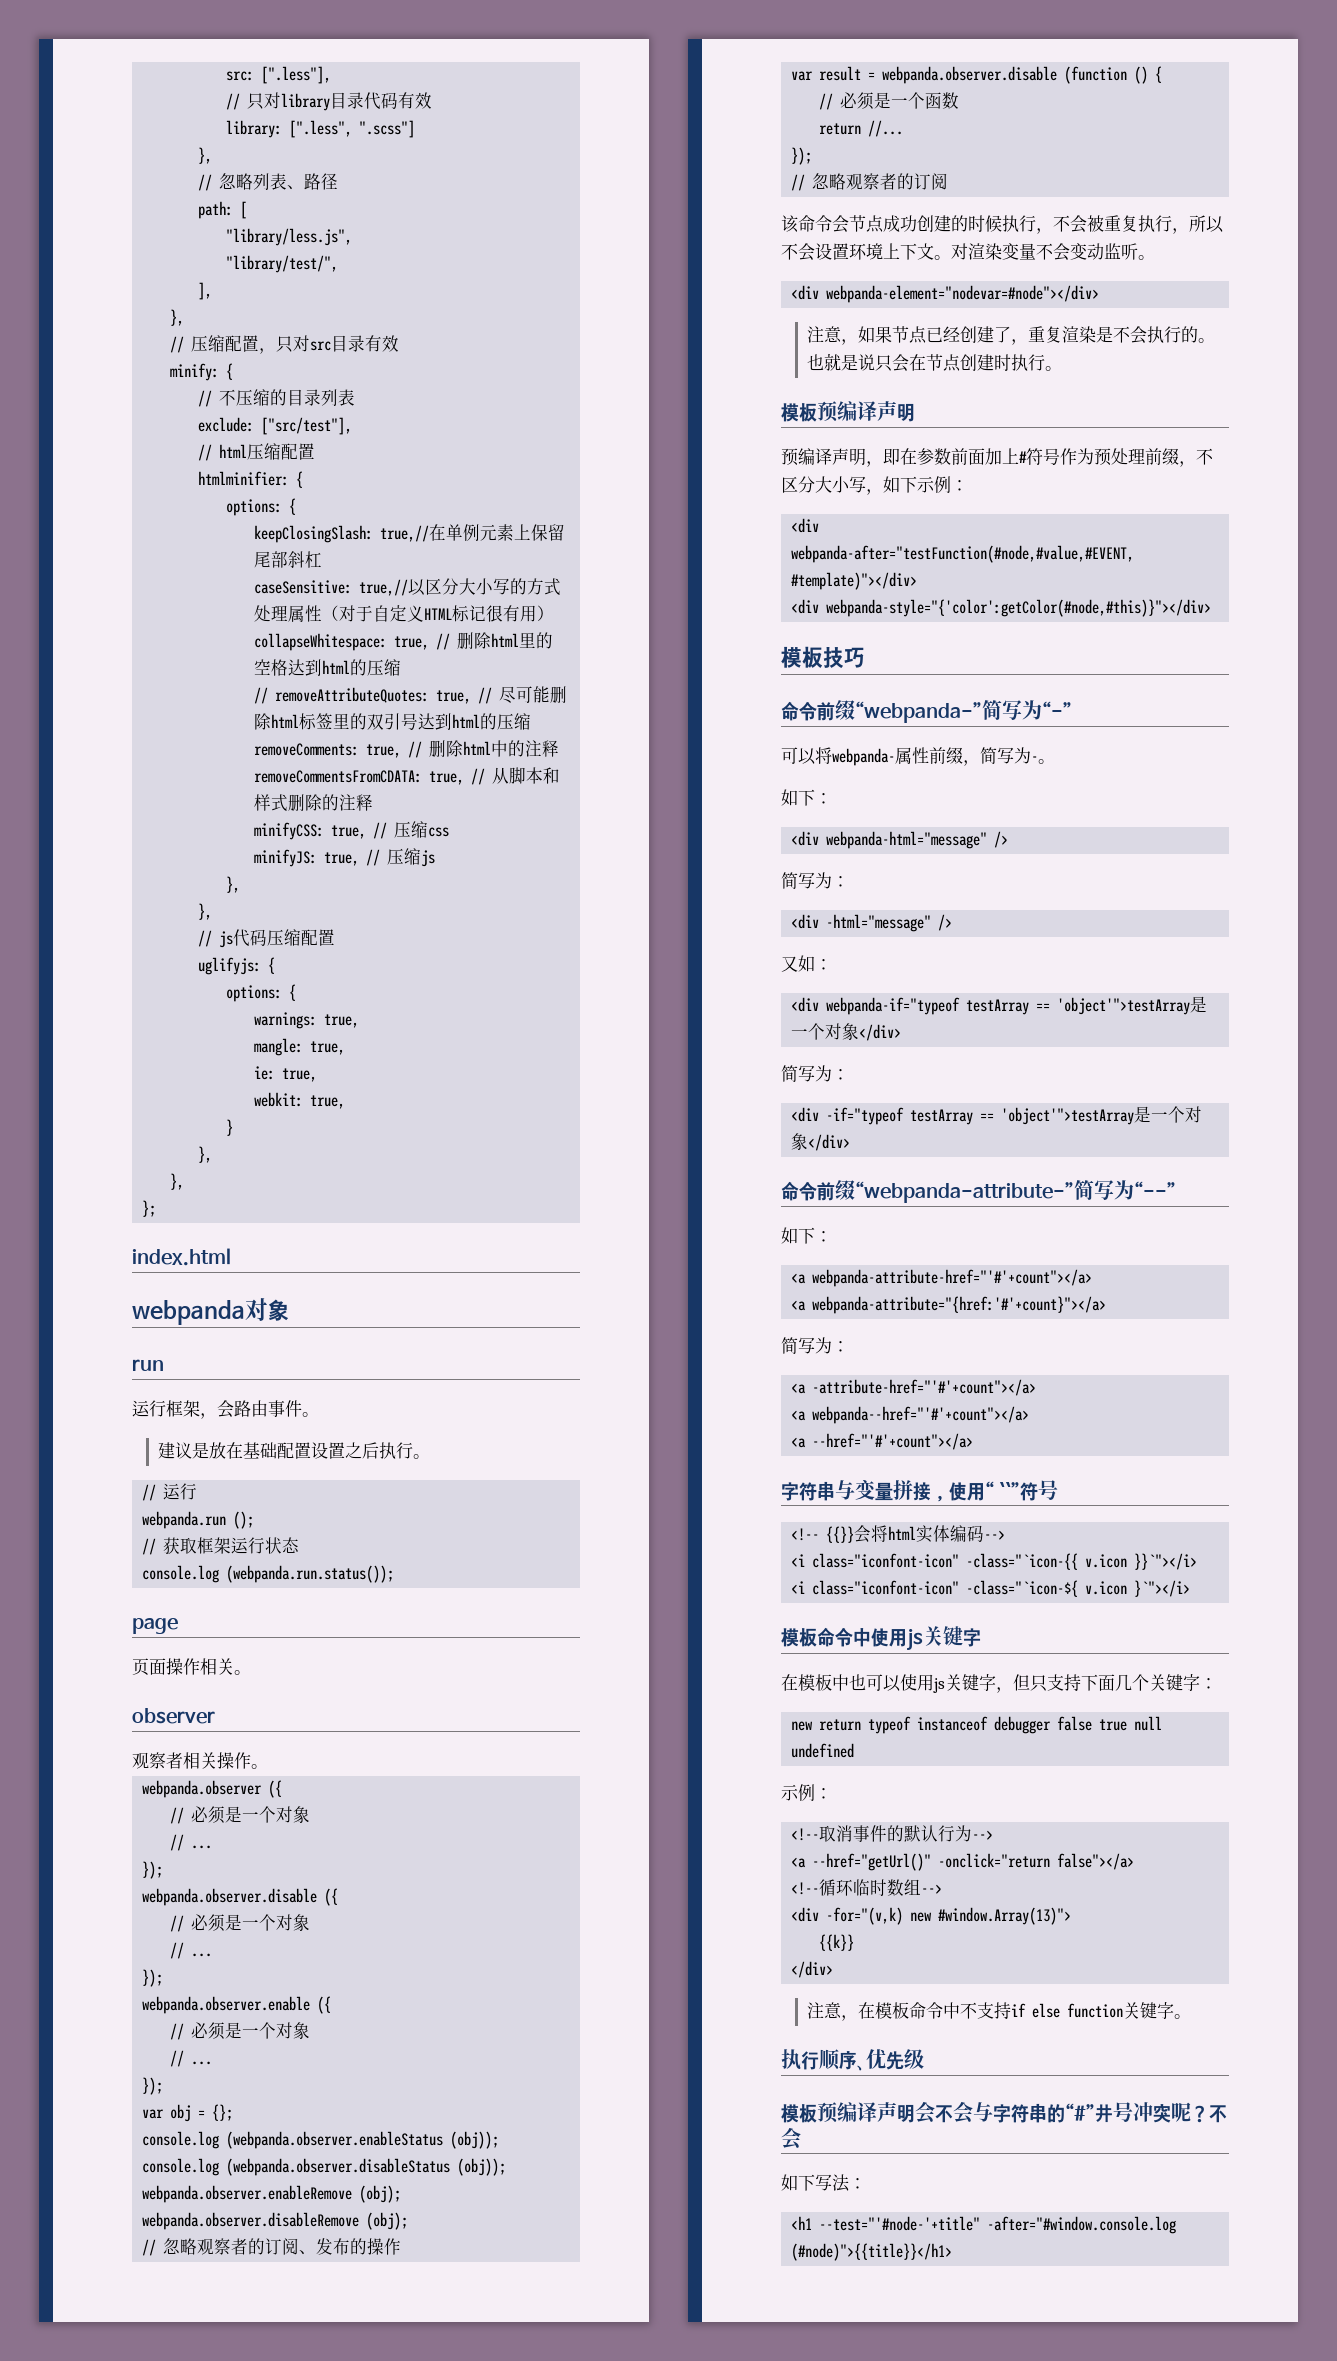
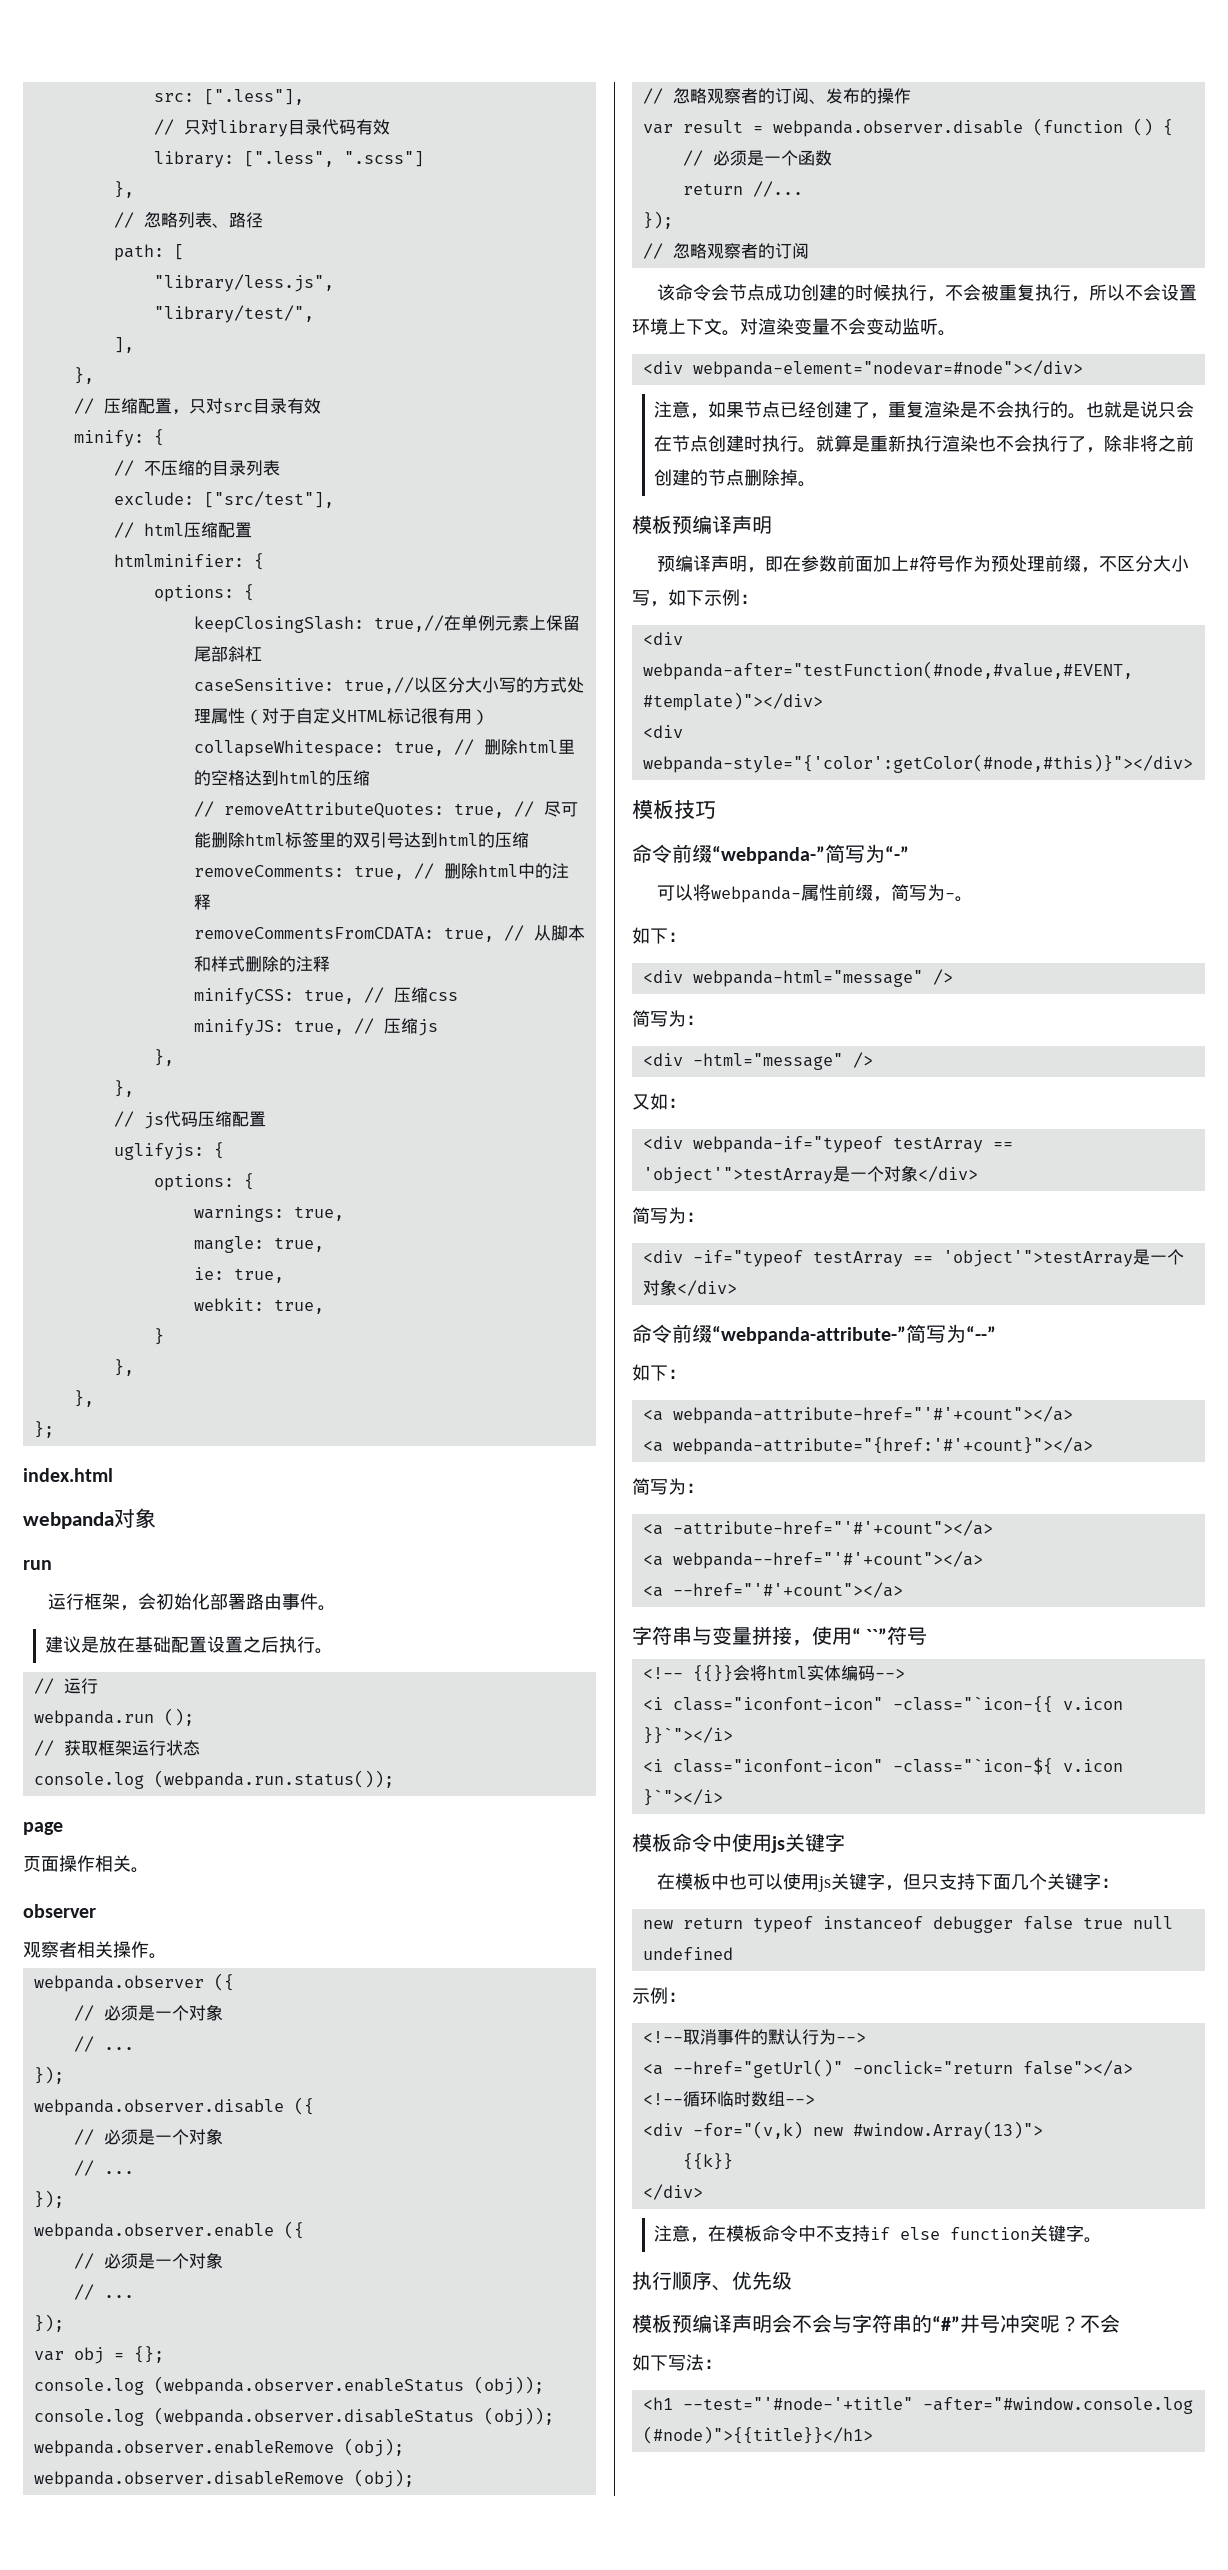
- 运行框架，会路由事件。
+ 运行框架，会初始化部署路由事件。
+ 就算是重新执行渲染也不会执行了，除非将之前创建的节点删除掉。

